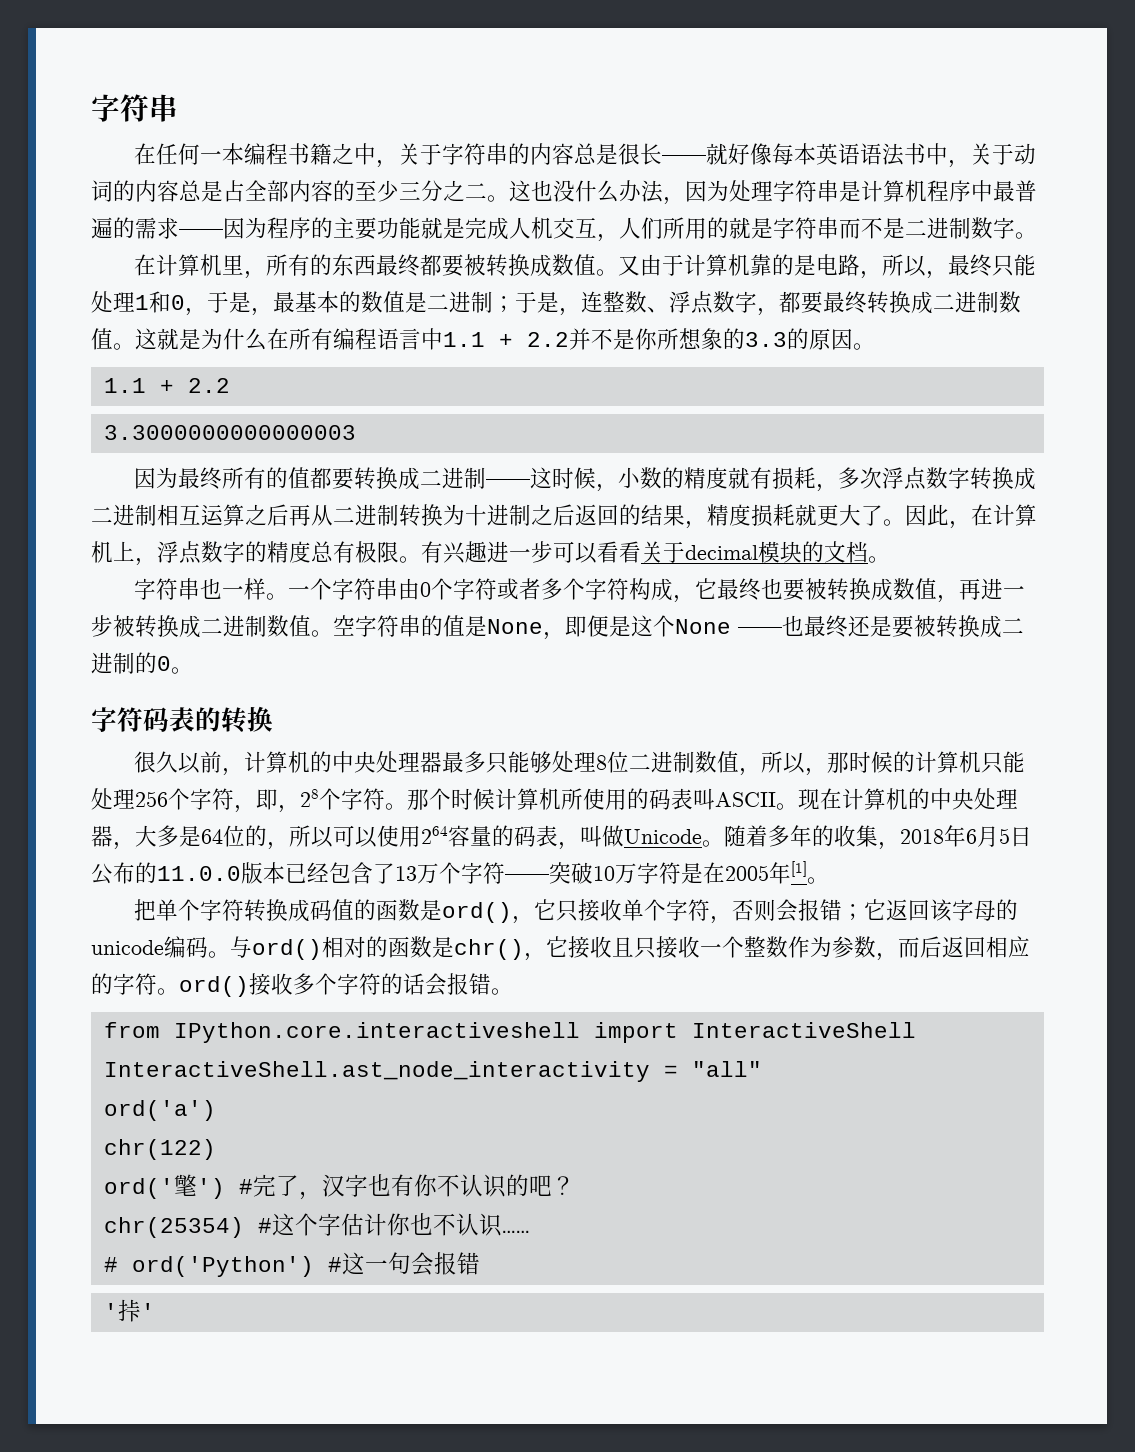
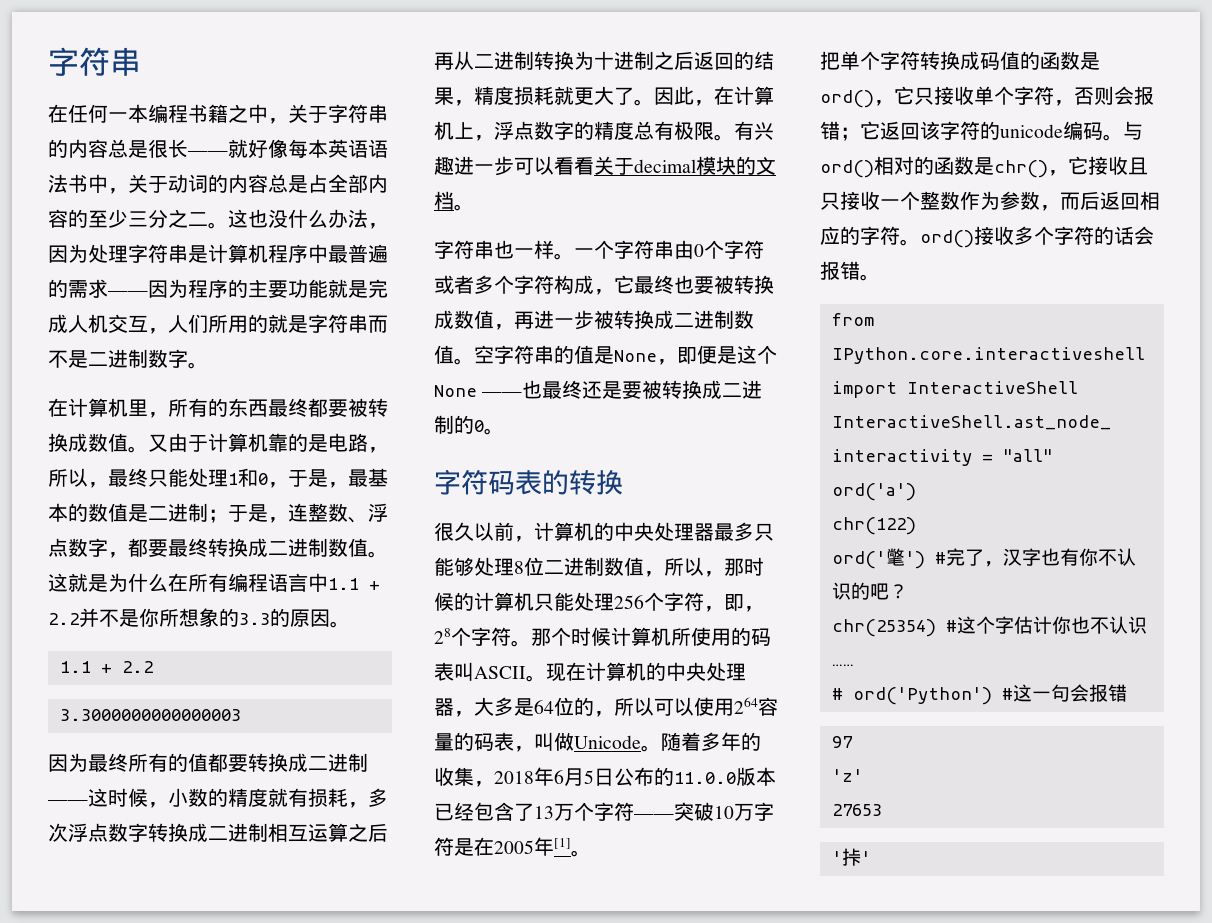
- 把单个字符转换成码值的函数是ord()，它只接收单个字符，否则会报错；它返回该字母的unicode编码。
+ 把单个字符转换成码值的函数是ord()，它只接收单个字符，否则会报错；它返回该字符的unicode编码。
+ 97
+ 'z'
+ 27653

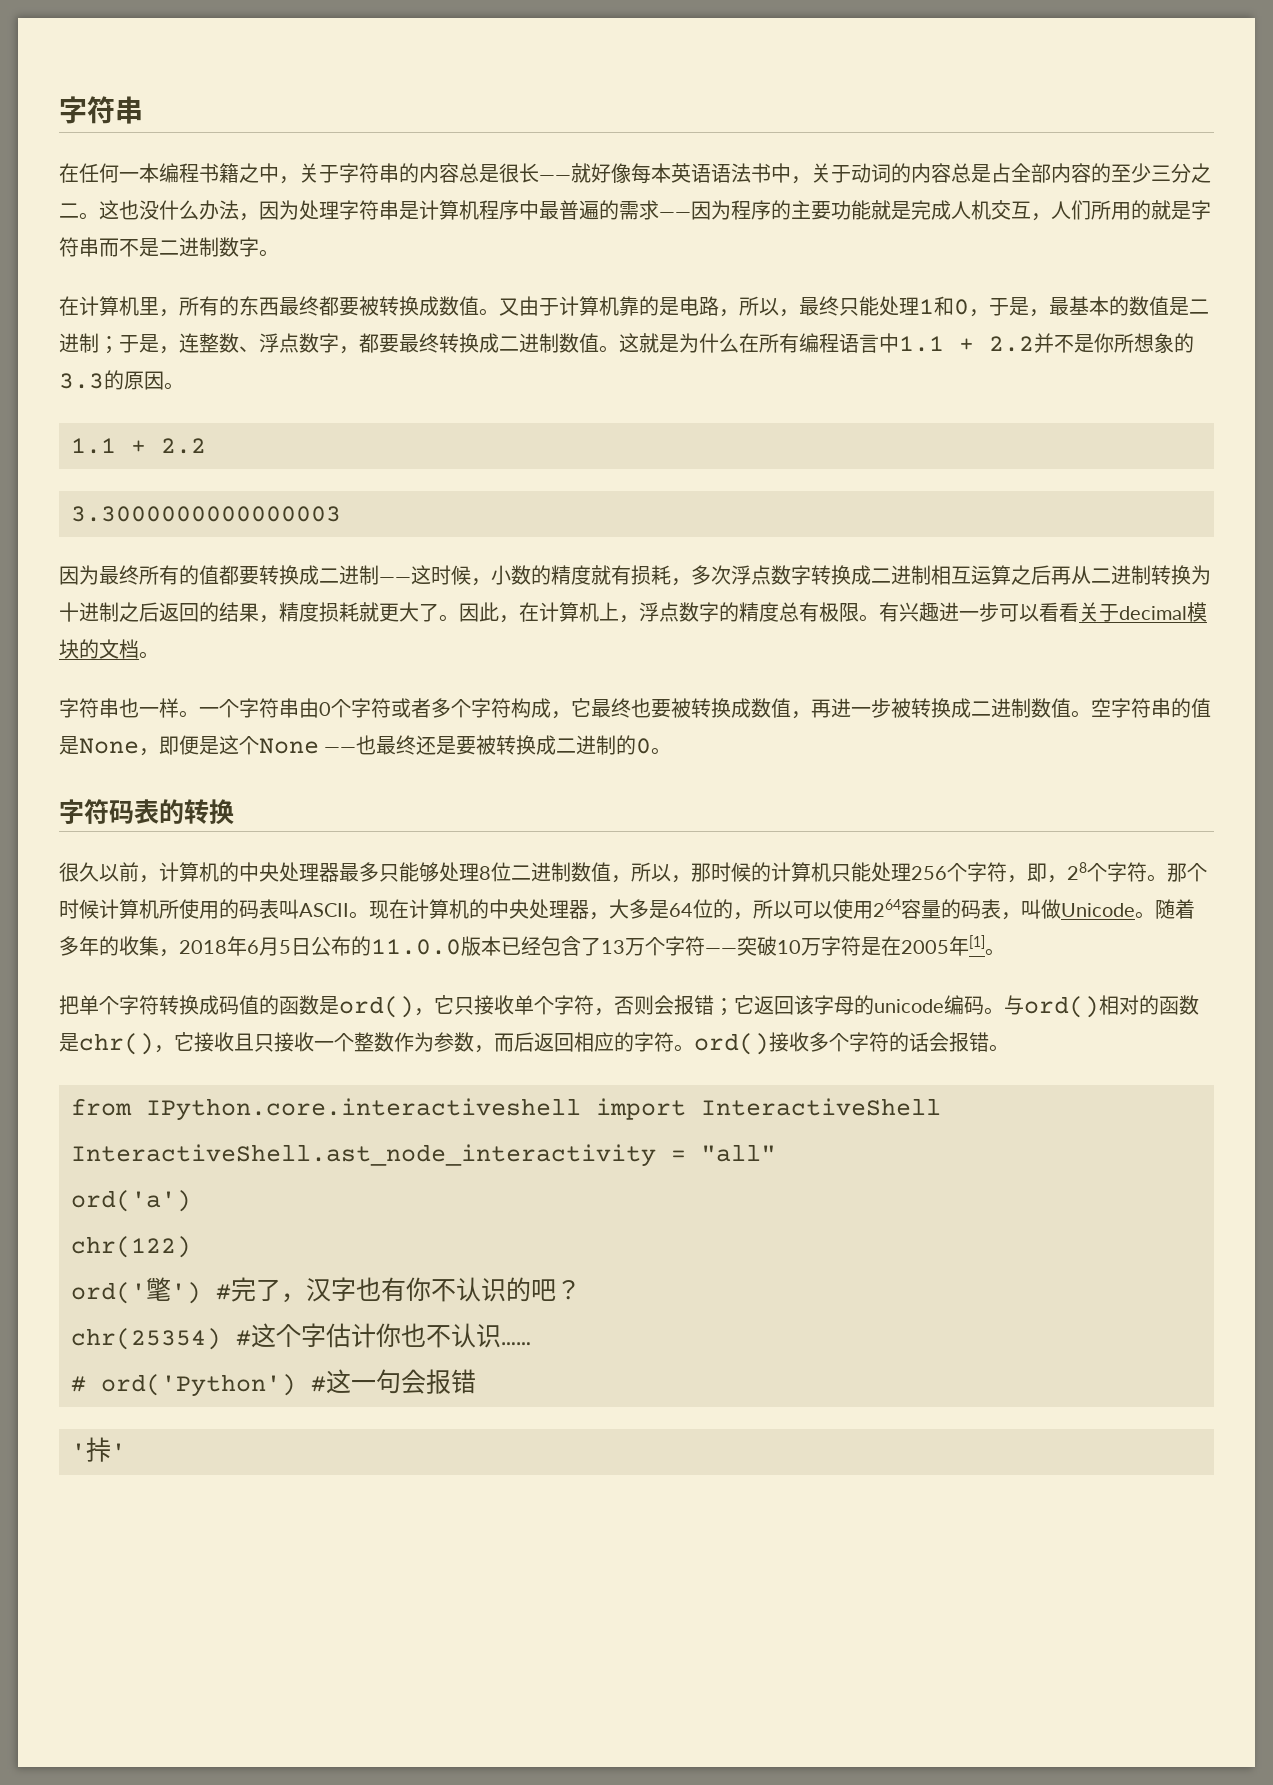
- 把单个字符转换成码值的函数是ord()，它只接收单个字符，否则会报错；它返回该字符的unicode编码。
+ 把单个字符转换成码值的函数是ord()，它只接收单个字符，否则会报错；它返回该字母的unicode编码。
- 97
- 'z'
- 27653

